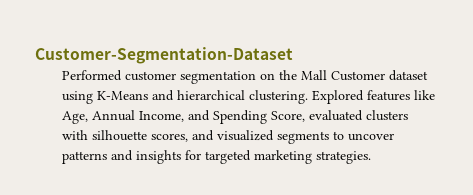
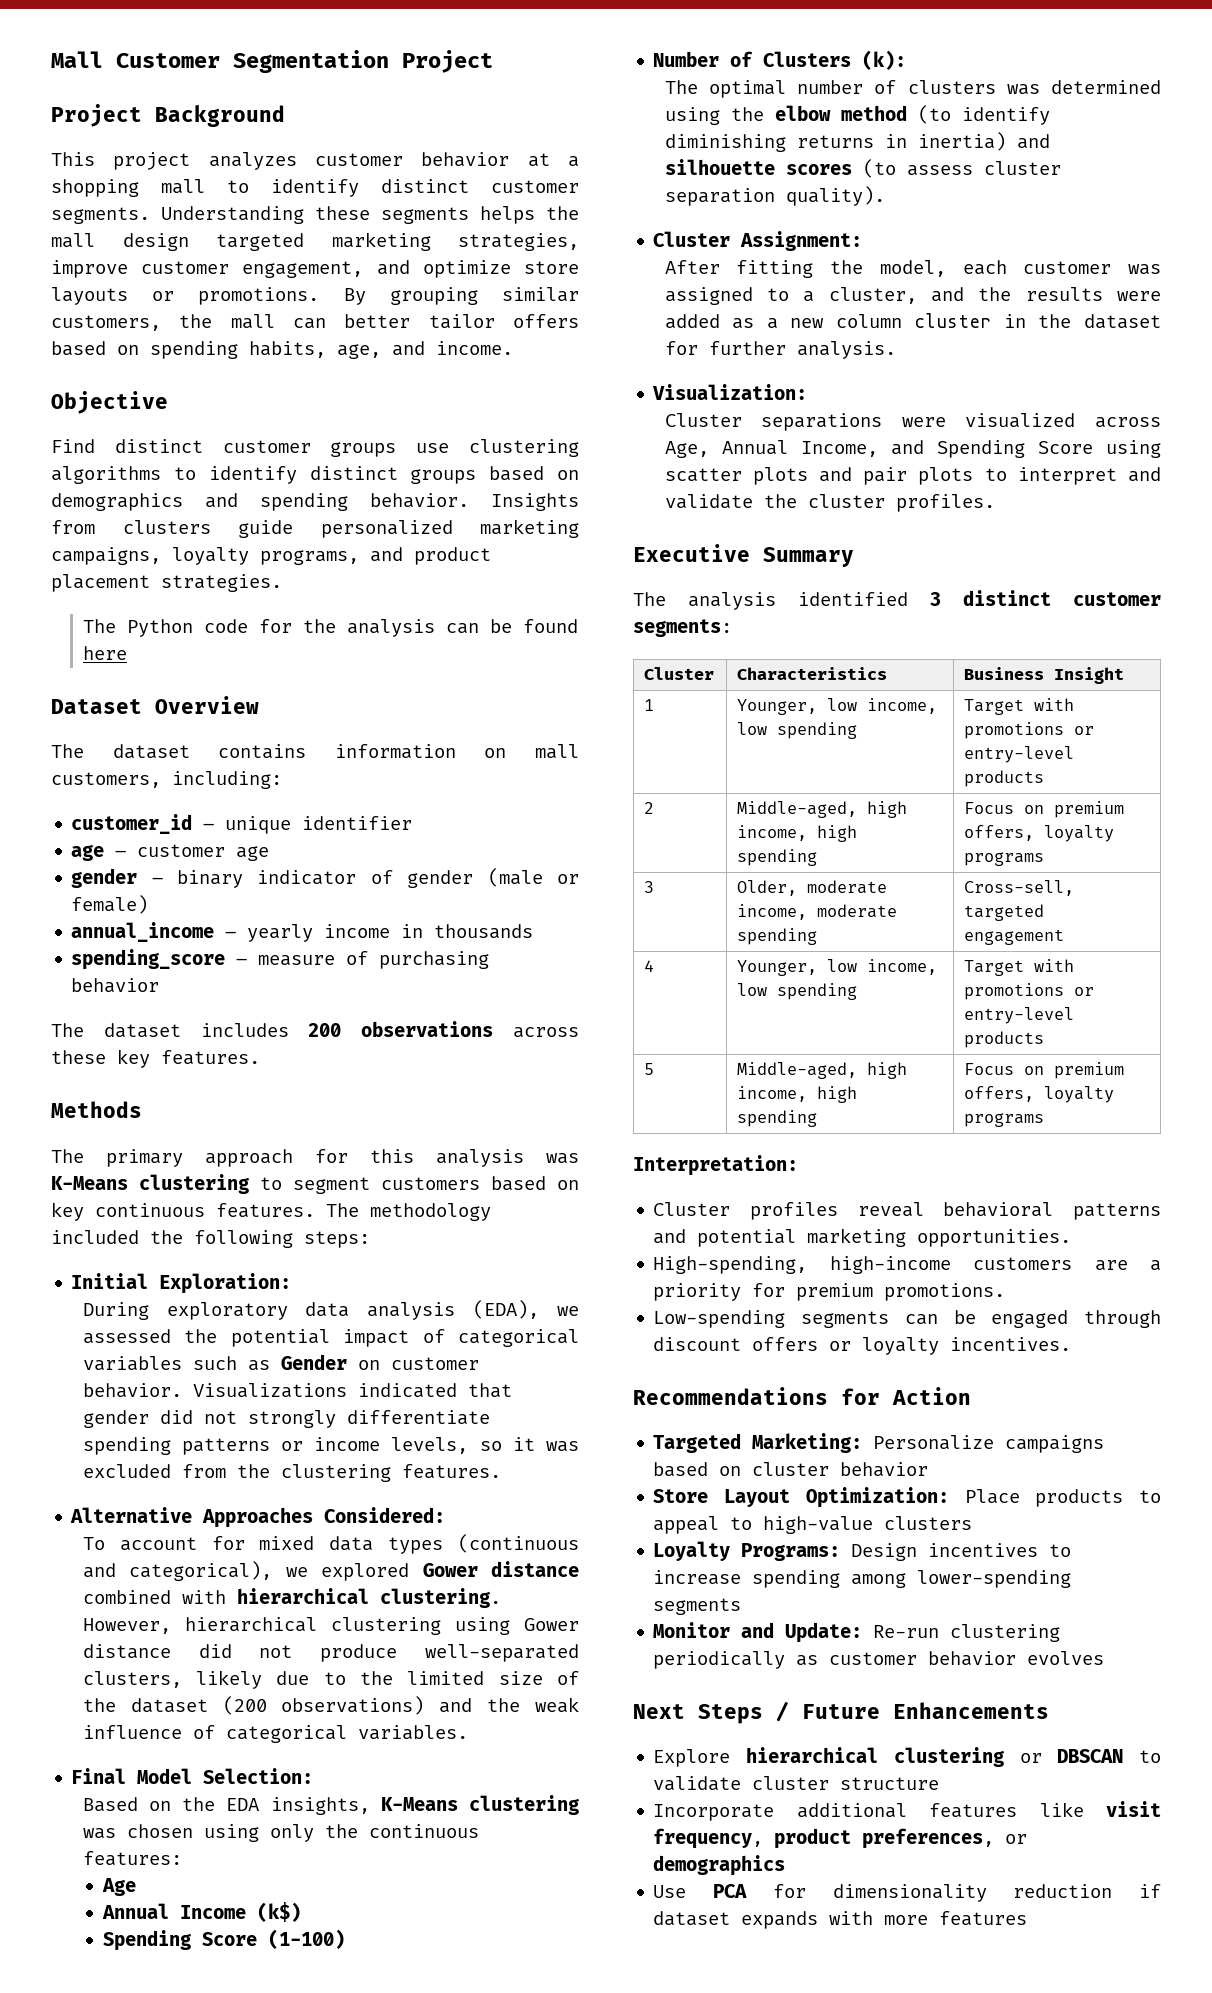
- Customer-Segmentation-Dataset
- Performed customer segmentation on the Mall Customer dataset using K-Means and hierarchical clustering. Explored features like Age, Annual Income, and Spending Score, evaluated clusters with silhouette scores, and visualized segments to uncover patterns and insights for targeted marketing strategies.
+ Mall Customer Segmentation Project
+ Project Background
+ This project analyzes customer behavior at a shopping mall to identify distinct customer segments. Understanding these segments helps the mall design targeted marketing strategies, improve customer engagement, and optimize store layouts or promotions. By grouping similar customers, the mall can better tailor offers based on spending habits, age, and income.
+ Objective
+ Find distinct customer groups use clustering algorithms to identify distinct groups based on demographics and spending behavior. Insights from clusters guide personalized marketing campaigns, loyalty programs, and product placement strategies.
+ The Python code for the analysis can be found here
+ Dataset Overview
+ The dataset contains information on mall customers, including:
+ customer_id – unique identifier
+ age – customer age
+ gender – binary indicator of gender (male or female)
+ annual_income – yearly income in thousands
+ spending_score – measure of purchasing behavior
+ The dataset includes 200 observations across these key features.
+ Methods
+ The primary approach for this analysis was K-Means clustering to segment customers based on key continuous features. The methodology included the following steps:
+ Initial Exploration:
+ During exploratory data analysis (EDA), we assessed the potential impact of categorical variables such as Gender on customer behavior. Visualizations indicated that gender did not strongly differentiate spending patterns or income levels, so it was excluded from the clustering features.
+ Alternative Approaches Considered:
+ To account for mixed data types (continuous and categorical), we explored Gower distance combined with hierarchical clustering. However, hierarchical clustering using Gower distance did not produce well-separated clusters, likely due to the limited size of the dataset (200 observations) and the weak influence of categorical variables.
+ Final Model Selection:
+ Based on the EDA insights, K-Means clustering was chosen using only the continuous features:
+ Age
+ Annual Income (k$)
+ Spending Score (1-100)
+ Number of Clusters (k):
+ The optimal number of clusters was determined using the elbow method (to identify diminishing returns in inertia) and silhouette scores (to assess cluster separation quality).
+ Cluster Assignment:
+ After fitting the model, each customer was assigned to a cluster, and the results were added as a new column cluster in the dataset for further analysis.
+ Visualization:
+ Cluster separations were visualized across Age, Annual Income, and Spending Score using scatter plots and pair plots to interpret and validate the cluster profiles.
+ Executive Summary
+ The analysis identified 3 distinct customer segments:
+ Cluster | Characteristics | Business Insight
+ 1 | Younger, low income, low spending | Target with promotions or entry-level products
+ 2 | Middle-aged, high income, high spending | Focus on premium offers, loyalty programs
+ 3 | Older, moderate income, moderate spending | Cross-sell, targeted engagement
+ 4 | Younger, low income, low spending | Target with promotions or entry-level products
+ 5 | Middle-aged, high income, high spending | Focus on premium offers, loyalty programs
+ Interpretation:
+ Cluster profiles reveal behavioral patterns and potential marketing opportunities.
+ High-spending, high-income customers are a priority for premium promotions.
+ Low-spending segments can be engaged through discount offers or loyalty incentives.
+ Recommendations for Action
+ Targeted Marketing: Personalize campaigns based on cluster behavior
+ Store Layout Optimization: Place products to appeal to high-value clusters
+ Loyalty Programs: Design incentives to increase spending among lower-spending segments
+ Monitor and Update: Re-run clustering periodically as customer behavior evolves
+ Next Steps / Future Enhancements
+ Explore hierarchical clustering or DBSCAN to validate cluster structure
+ Incorporate additional features like visit frequency, product preferences, or demographics
+ Use PCA for dimensionality reduction if dataset expands with more features

